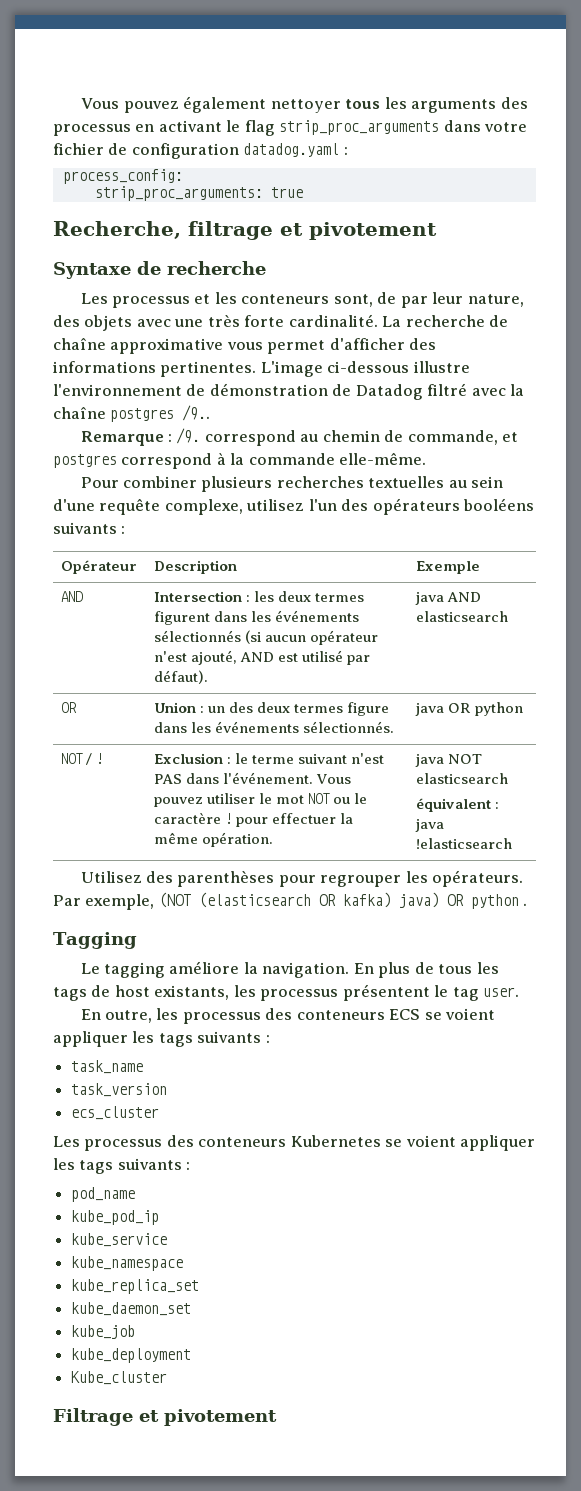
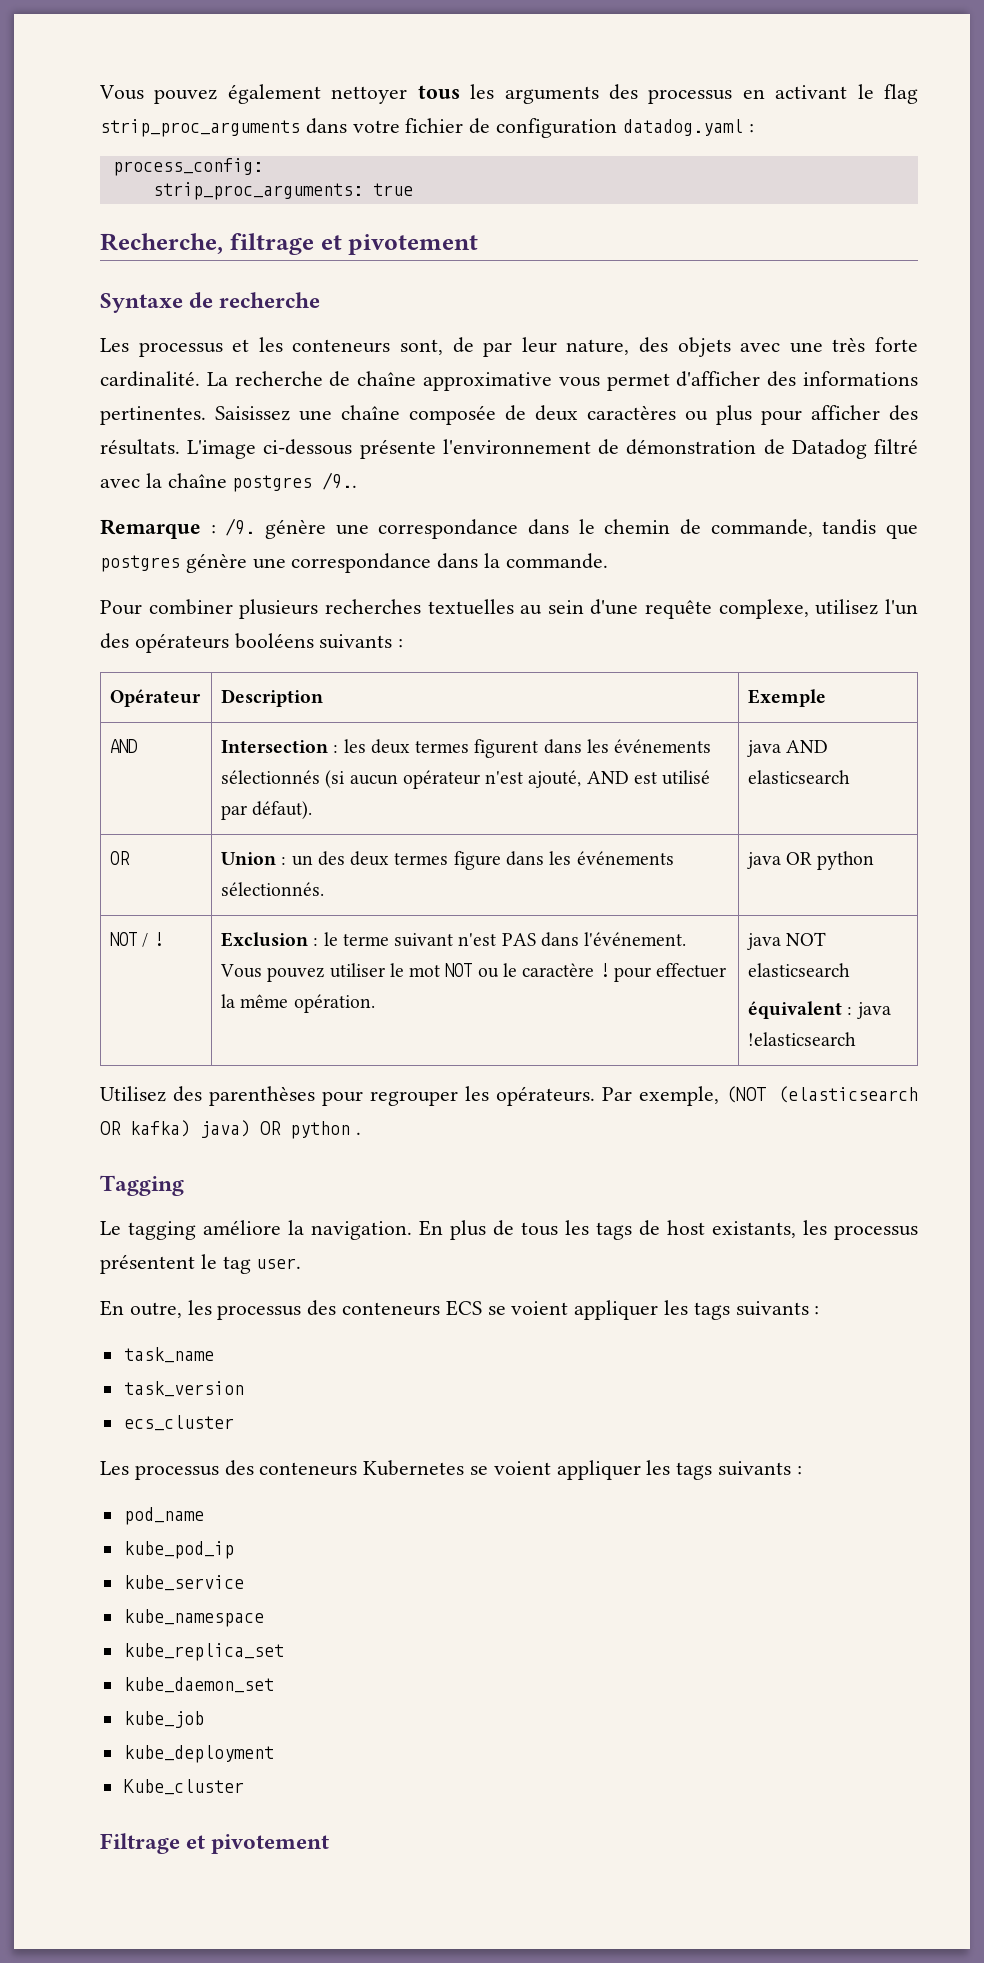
+ Saisissez une chaîne composée de deux caractères ou plus pour afficher des résultats.
- L'image ci-dessous illustre l'environnement de démonstration de Datadog filtré avec la chaîne postgres /9..
+ L'image ci-dessous présente l'environnement de démonstration de Datadog filtré avec la chaîne postgres /9..
- Remarque : /9. correspond au chemin de commande, et postgres correspond à la commande elle-même.
+ Remarque : /9. génère une correspondance dans le chemin de commande, tandis que postgres génère une correspondance dans la commande.

